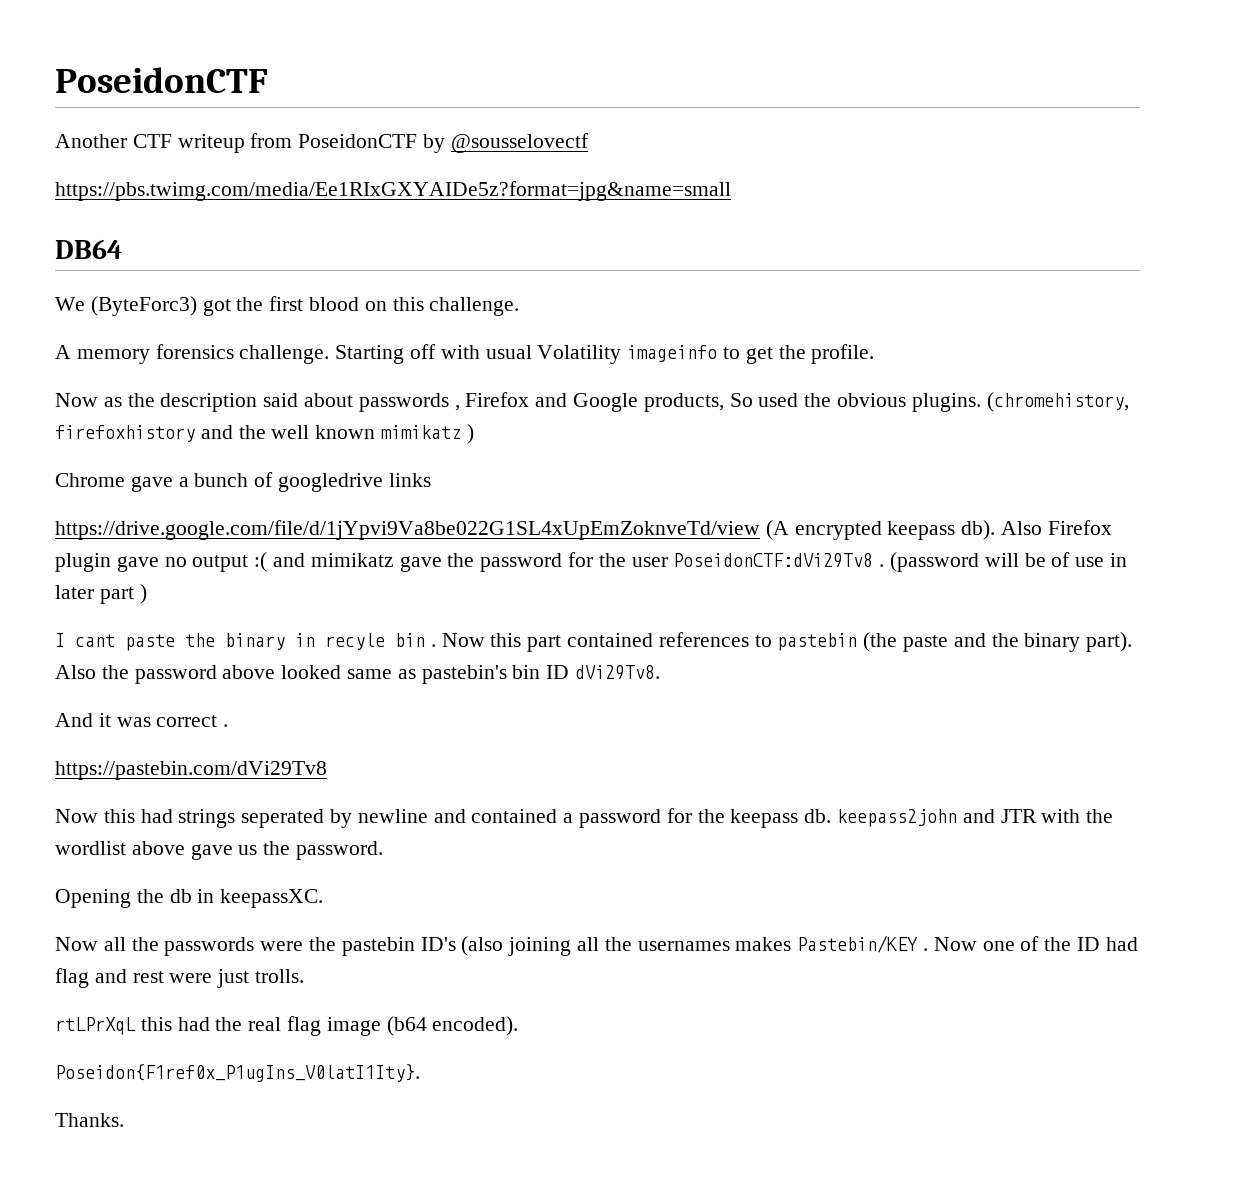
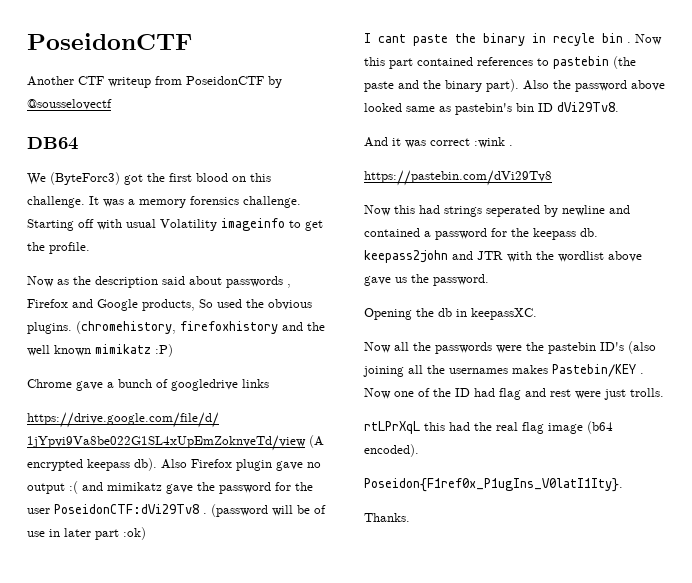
- https://pbs.twimg.com/media/Ee1RIxGXYAIDe5z?format=jpg&name=small
- We (ByteForc3) got the first blood on this challenge.
- A memory forensics challenge.
+ We (ByteForc3) got the first blood on this challenge. It was a memory forensics challenge.
- (chromehistory, firefoxhistory and the well known mimikatz )
+ (chromehistory, firefoxhistory and the well known mimikatz :P)
- (password will be of use in later part )
+ (password will be of use in later part :ok)
- And it was correct .
+ And it was correct :wink .

